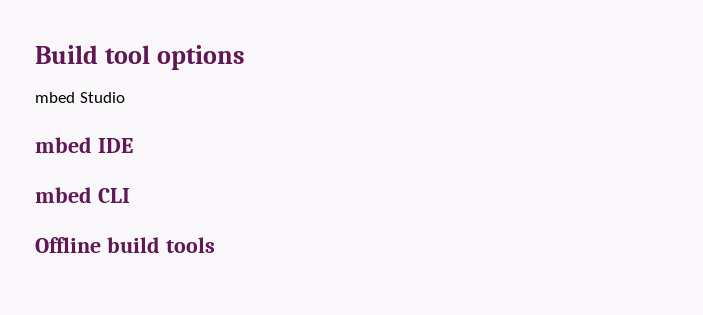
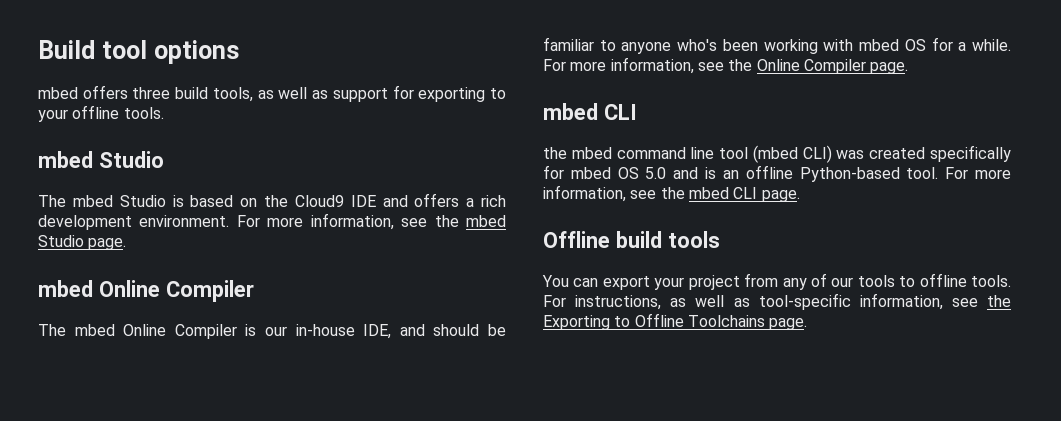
+ mbed offers three build tools, as well as support for exporting to your offline tools.
  mbed Studio
- mbed IDE
+ The mbed Studio is based on the Cloud9 IDE and offers a rich development environment. For more information, see the mbed Studio page.
+ mbed Online Compiler
+ The mbed Online Compiler is our in-house IDE, and should be familiar to anyone who's been working with mbed OS for a while. For more information, see the Online Compiler page.
  mbed CLI
+ the mbed command line tool (mbed CLI) was created specifically for mbed OS 5.0 and is an offline Python-based tool. For more information, see the mbed CLI page.
  Offline build tools
+ You can export your project from any of our tools to offline tools. For instructions, as well as tool-specific information, see the Exporting to Offline Toolchains page.

